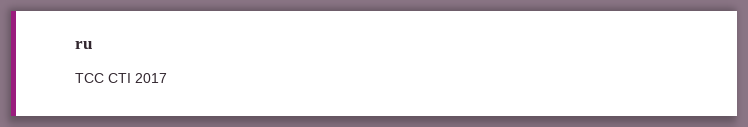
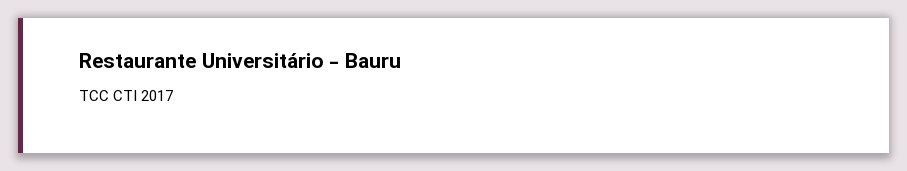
- ru
+ Restaurante Universitário - Bauru

